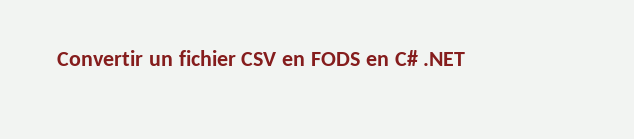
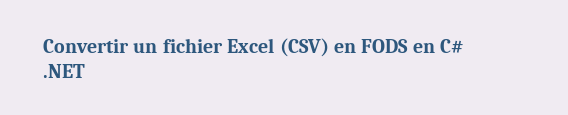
- Convertir un fichier CSV en FODS en C# .NET
+ Convertir un fichier Excel (CSV) en FODS en C# .NET

